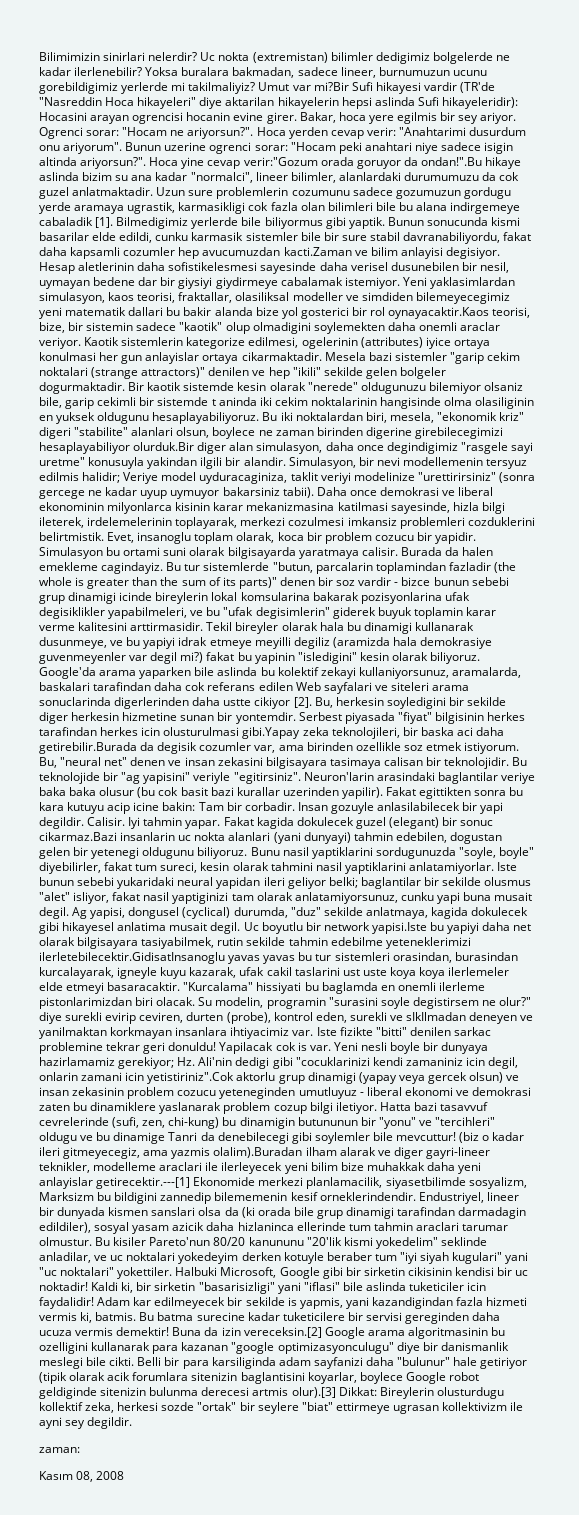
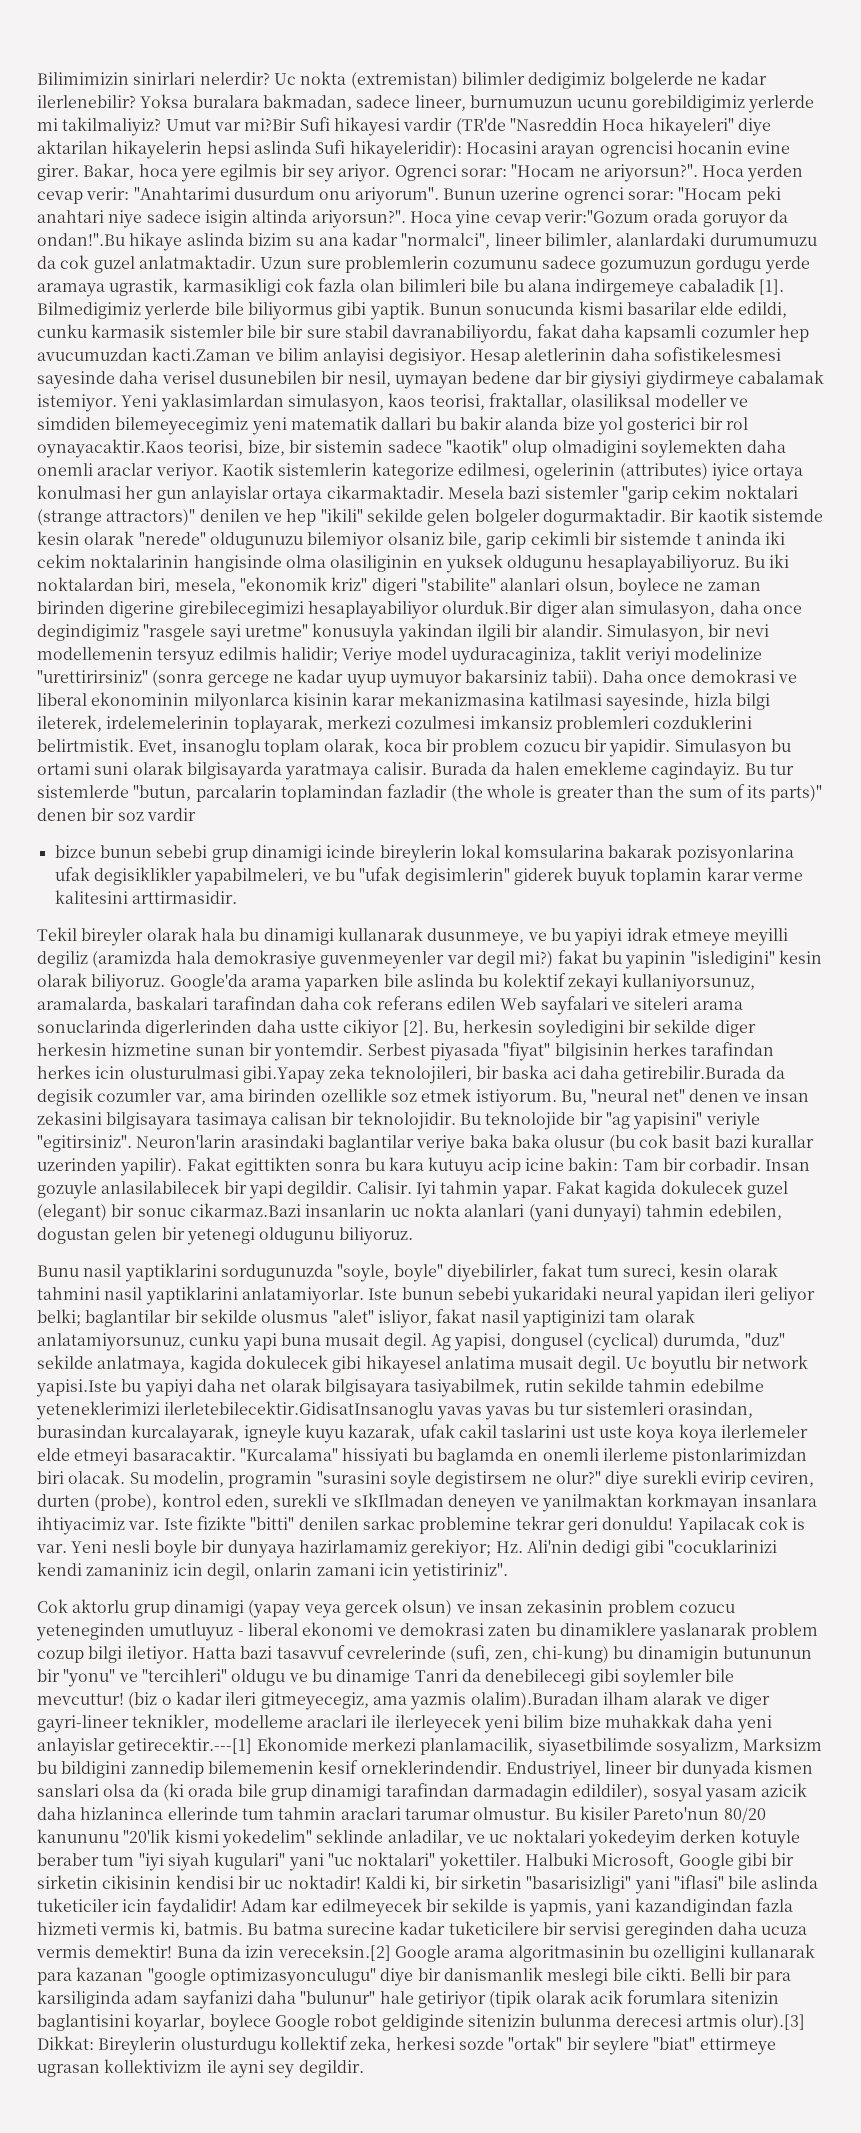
- Bu tur sistemlerde "butun, parcalarin toplamindan fazladir (the whole is greater than the sum of its parts)" denen bir soz vardir - bizce bunun sebebi grup dinamigi icinde bireylerin lokal komsularina bakarak pozisyonlarina ufak degisiklikler yapabilmeleri, ve bu "ufak degisimlerin" giderek buyuk toplamin karar verme kalitesini arttirmasidir. Tekil bireyler olarak hala bu dinamigi kullanarak dusunmeye, ve bu yapiyi idrak etmeye meyilli degiliz (aramizda hala demokrasiye guvenmeyenler var degil mi?) fakat bu yapinin "isledigini" kesin olarak biliyoruz.
+ Bu tur sistemlerde "butun, parcalarin toplamindan fazladir (the whole is greater than the sum of its parts)" denen bir soz vardir
+ bizce bunun sebebi grup dinamigi icinde bireylerin lokal komsularina bakarak pozisyonlarina ufak degisiklikler yapabilmeleri, ve bu "ufak degisimlerin" giderek buyuk toplamin karar verme kalitesini arttirmasidir.
+ Tekil bireyler olarak hala bu dinamigi kullanarak dusunmeye, ve bu yapiyi idrak etmeye meyilli degiliz (aramizda hala demokrasiye guvenmeyenler var degil mi?) fakat bu yapinin "isledigini" kesin olarak biliyoruz.
- Fakat kagida dokulecek guzel (elegant) bir sonuc cikarmaz.Bazi insanlarin uc nokta alanlari (yani dunyayi) tahmin edebilen, dogustan gelen bir yetenegi oldugunu biliyoruz. Bunu nasil yaptiklarini sordugunuzda "soyle, boyle" diyebilirler, fakat tum sureci, kesin olarak tahmini nasil yaptiklarini anlatamiyorlar.
+ Fakat kagida dokulecek guzel (elegant) bir sonuc cikarmaz.Bazi insanlarin uc nokta alanlari (yani dunyayi) tahmin edebilen, dogustan gelen bir yetenegi oldugunu biliyoruz.
+ Bunu nasil yaptiklarini sordugunuzda "soyle, boyle" diyebilirler, fakat tum sureci, kesin olarak tahmini nasil yaptiklarini anlatamiyorlar.
- Yeni nesli boyle bir dunyaya hazirlamamiz gerekiyor; Hz. Ali'nin dedigi gibi "cocuklarinizi kendi zamaniniz icin degil, onlarin zamani icin yetistiriniz".Cok aktorlu grup dinamigi (yapay veya gercek olsun) ve insan zekasinin problem cozucu yeteneginden umutluyuz - liberal ekonomi ve demokrasi zaten bu dinamiklere yaslanarak problem cozup bilgi iletiyor.
+ Yeni nesli boyle bir dunyaya hazirlamamiz gerekiyor; Hz. Ali'nin dedigi gibi "cocuklarinizi kendi zamaniniz icin degil, onlarin zamani icin yetistiriniz".
+ Cok aktorlu grup dinamigi (yapay veya gercek olsun) ve insan zekasinin problem cozucu yeteneginden umutluyuz - liberal ekonomi ve demokrasi zaten bu dinamiklere yaslanarak problem cozup bilgi iletiyor.
- zaman:
- Kasım 08, 2008

